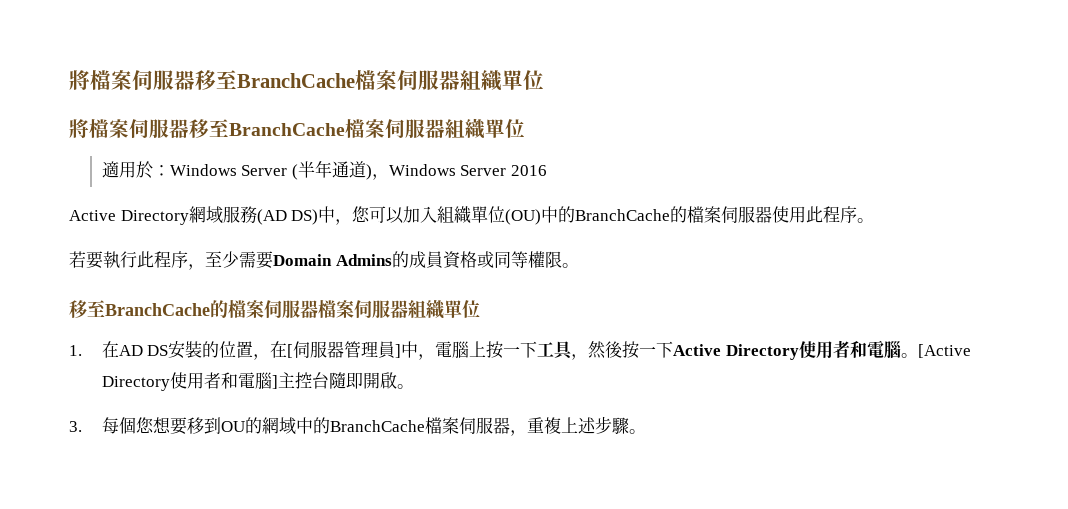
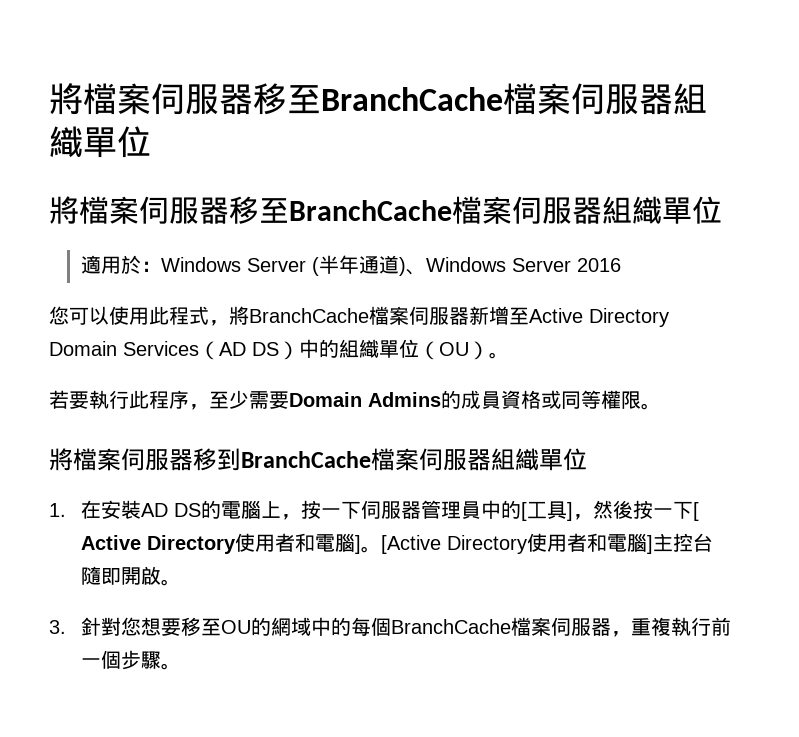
- 適用於：Windows Server (半年通道)，Windows Server 2016
+ 適用於：Windows Server (半年通道)、Windows Server 2016
- Active Directory網域服務(AD DS)中，您可以加入組織單位(OU)中的BranchCache的檔案伺服器使用此程序。
+ 您可以使用此程式，將BranchCache檔案伺服器新增至Active Directory Domain Services（AD DS）中的組織單位（OU）。
- 移至BranchCache的檔案伺服器檔案伺服器組織單位
+ 將檔案伺服器移到BranchCache檔案伺服器組織單位
- 1.在AD DS安裝的位置，在[伺服器管理員]中，電腦上按一下工具，然後按一下Active Directory使用者和電腦。
+ 1.在安裝AD DS的電腦上，按一下伺服器管理員中的[工具]，然後按一下[ Active Directory使用者和電腦]。
- 3.每個您想要移到OU的網域中的BranchCache檔案伺服器，重複上述步驟。
+ 3.針對您想要移至OU的網域中的每個BranchCache檔案伺服器，重複執行前一個步驟。

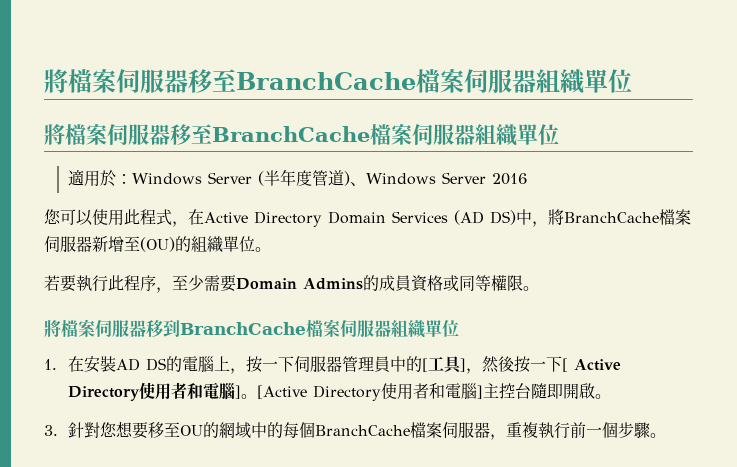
- 適用於：Windows Server (半年通道)、Windows Server 2016
+ 適用於：Windows Server (半年度管道)、Windows Server 2016
- 您可以使用此程式，將BranchCache檔案伺服器新增至Active Directory Domain Services（AD DS）中的組織單位（OU）。
+ 您可以使用此程式，在Active Directory Domain Services (AD DS)中，將BranchCache檔案伺服器新增至(OU)的組織單位。

